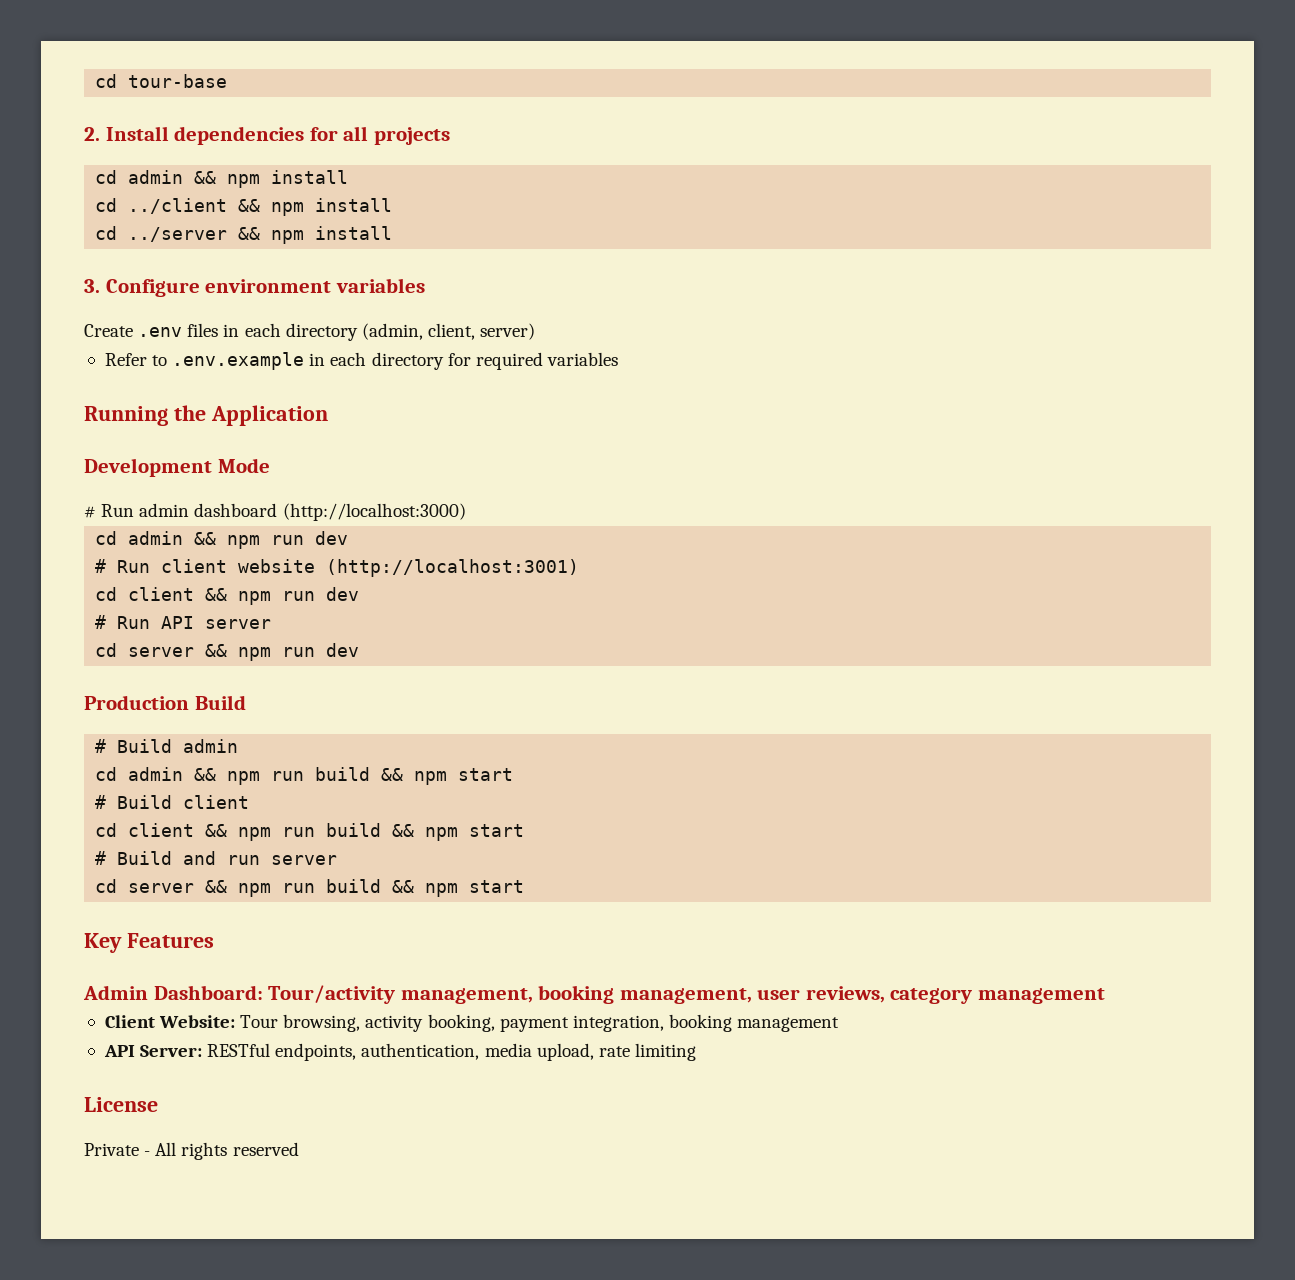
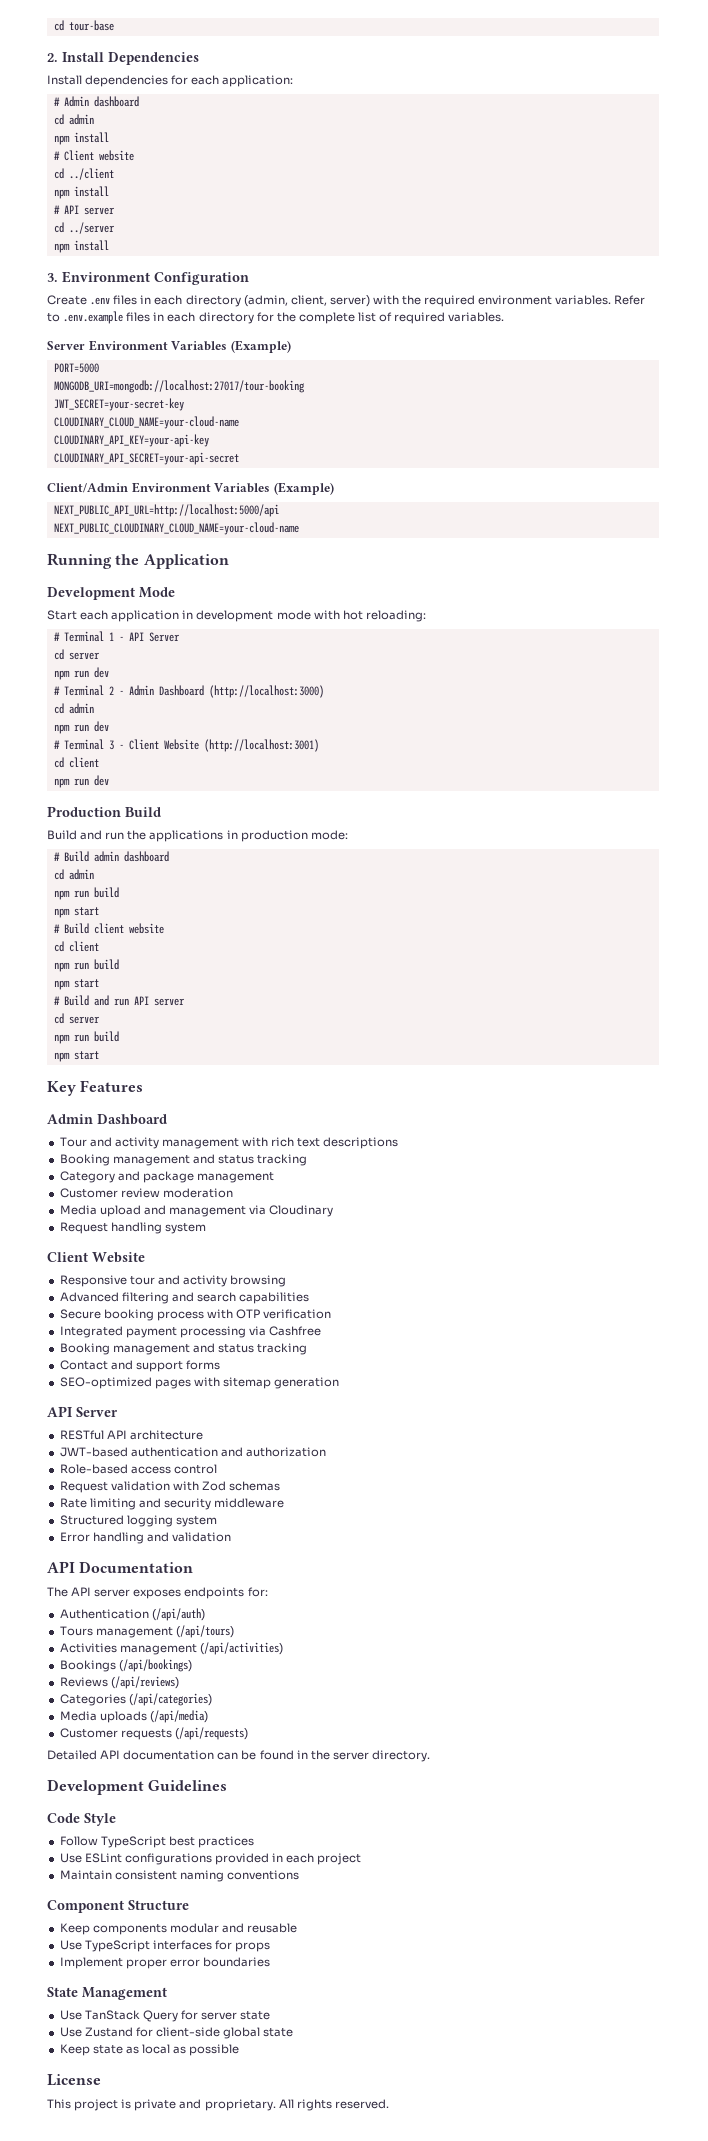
- 2. Install dependencies for all projects
- cd admin && npm install
+ 2. Install Dependencies
+ Install dependencies for each application:
+ # Admin dashboard
+ cd admin
+ npm install
+ # Client website
- cd ../client && npm install
+ cd ../client
+ npm install
+ # API server
- cd ../server && npm install
+ cd ../server
+ npm install
- 3. Configure environment variables
+ 3. Environment Configuration
- Create .env files in each directory (admin, client, server)
- Refer to .env.example in each directory for required variables
+ Create .env files in each directory (admin, client, server) with the required environment variables. Refer to .env.example files in each directory for the complete list of required variables.
+ Server Environment Variables (Example)
+ PORT=5000
+ MONGODB_URI=mongodb://localhost:27017/tour-booking
+ JWT_SECRET=your-secret-key
+ CLOUDINARY_CLOUD_NAME=your-cloud-name
+ CLOUDINARY_API_KEY=your-api-key
+ CLOUDINARY_API_SECRET=your-api-secret
+ Client/Admin Environment Variables (Example)
+ NEXT_PUBLIC_API_URL=http://localhost:5000/api
+ NEXT_PUBLIC_CLOUDINARY_CLOUD_NAME=your-cloud-name
- # Run admin dashboard (http://localhost:3000)
- cd admin && npm run dev
- # Run client website (http://localhost:3001)
- cd client && npm run dev
- # Run API server
- cd server && npm run dev
+ Start each application in development mode with hot reloading:
+ # Terminal 1 - API Server
+ cd server
+ npm run dev
+ # Terminal 2 - Admin Dashboard (http://localhost:3000)
+ cd admin
+ npm run dev
+ # Terminal 3 - Client Website (http://localhost:3001)
+ cd client
+ npm run dev
+ Build and run the applications in production mode:
- # Build admin
- cd admin && npm run build && npm start
+ # Build admin dashboard
+ cd admin
+ npm run build
+ npm start
- # Build client
- cd client && npm run build && npm start
+ # Build client website
+ cd client
+ npm run build
+ npm start
- # Build and run server
- cd server && npm run build && npm start
+ # Build and run API server
+ cd server
+ npm run build
+ npm start
  Key Features
- Admin Dashboard: Tour/activity management, booking management, user reviews, category management
- Client Website: Tour browsing, activity booking, payment integration, booking management
- API Server: RESTful endpoints, authentication, media upload, rate limiting
+ Admin Dashboard
+ Tour and activity management with rich text descriptions
+ Booking management and status tracking
+ Category and package management
+ Customer review moderation
+ Media upload and management via Cloudinary
+ Request handling system
+ Client Website
+ Responsive tour and activity browsing
+ Advanced filtering and search capabilities
+ Secure booking process with OTP verification
+ Integrated payment processing via Cashfree
+ Booking management and status tracking
+ Contact and support forms
+ SEO-optimized pages with sitemap generation
+ API Server
+ RESTful API architecture
+ JWT-based authentication and authorization
+ Role-based access control
+ Request validation with Zod schemas
+ Rate limiting and security middleware
+ Structured logging system
+ Error handling and validation
+ API Documentation
+ The API server exposes endpoints for:
+ Authentication (/api/auth)
+ Tours management (/api/tours)
+ Activities management (/api/activities)
+ Bookings (/api/bookings)
+ Reviews (/api/reviews)
+ Categories (/api/categories)
+ Media uploads (/api/media)
+ Customer requests (/api/requests)
+ Detailed API documentation can be found in the server directory.
+ Development Guidelines
+ Code Style
+ Follow TypeScript best practices
+ Use ESLint configurations provided in each project
+ Maintain consistent naming conventions
+ Component Structure
+ Keep components modular and reusable
+ Use TypeScript interfaces for props
+ Implement proper error boundaries
+ State Management
+ Use TanStack Query for server state
+ Use Zustand for client-side global state
+ Keep state as local as possible
  License
- Private - All rights reserved
+ This project is private and proprietary. All rights reserved.

